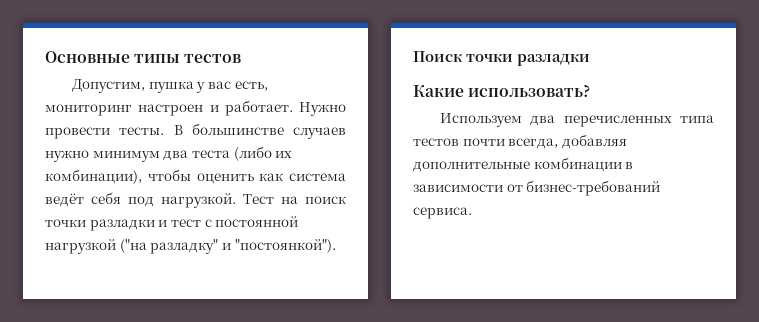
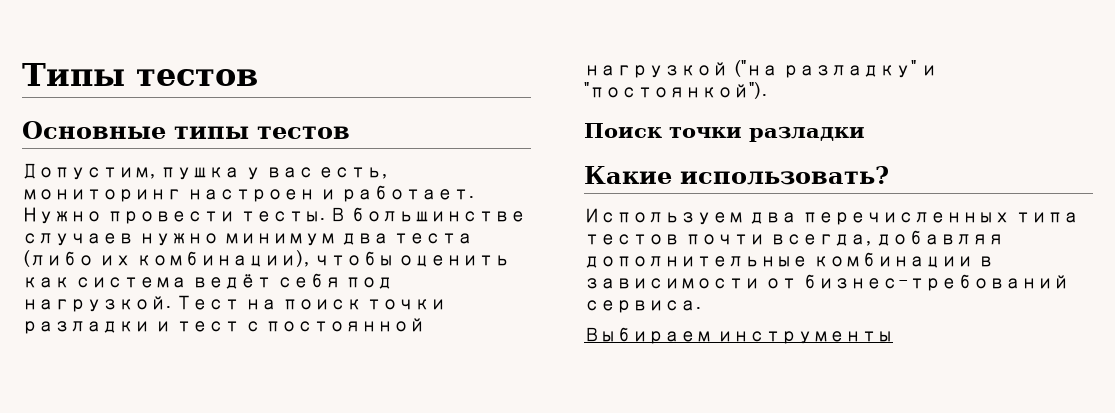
+ Типы тестов
+ Выбираем инструменты

